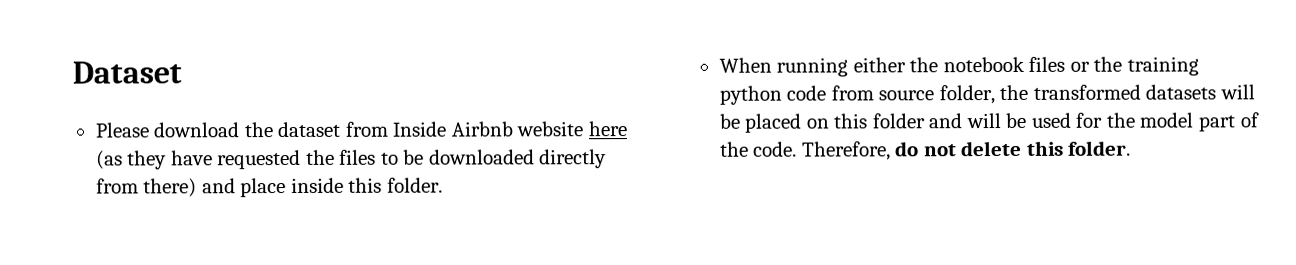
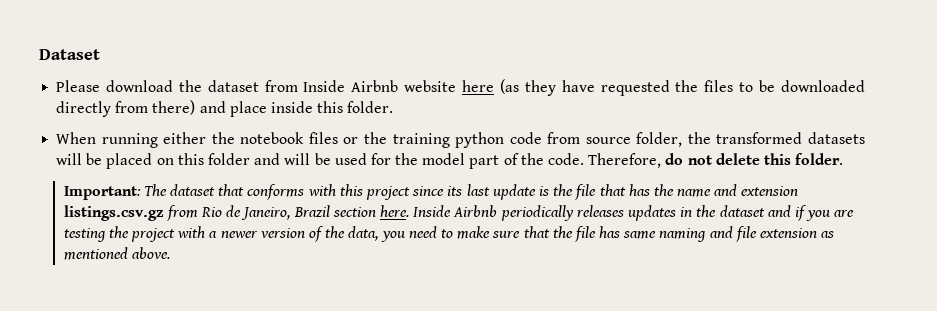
+ Important: The dataset that conforms with this project since its last update is the file that has the name and extension listings.csv.gz from Rio de Janeiro, Brazil section here. Inside Airbnb periodically releases updates in the dataset and if you are testing the project with a newer version of the data, you need to make sure that the file has same naming and file extension as mentioned above.

